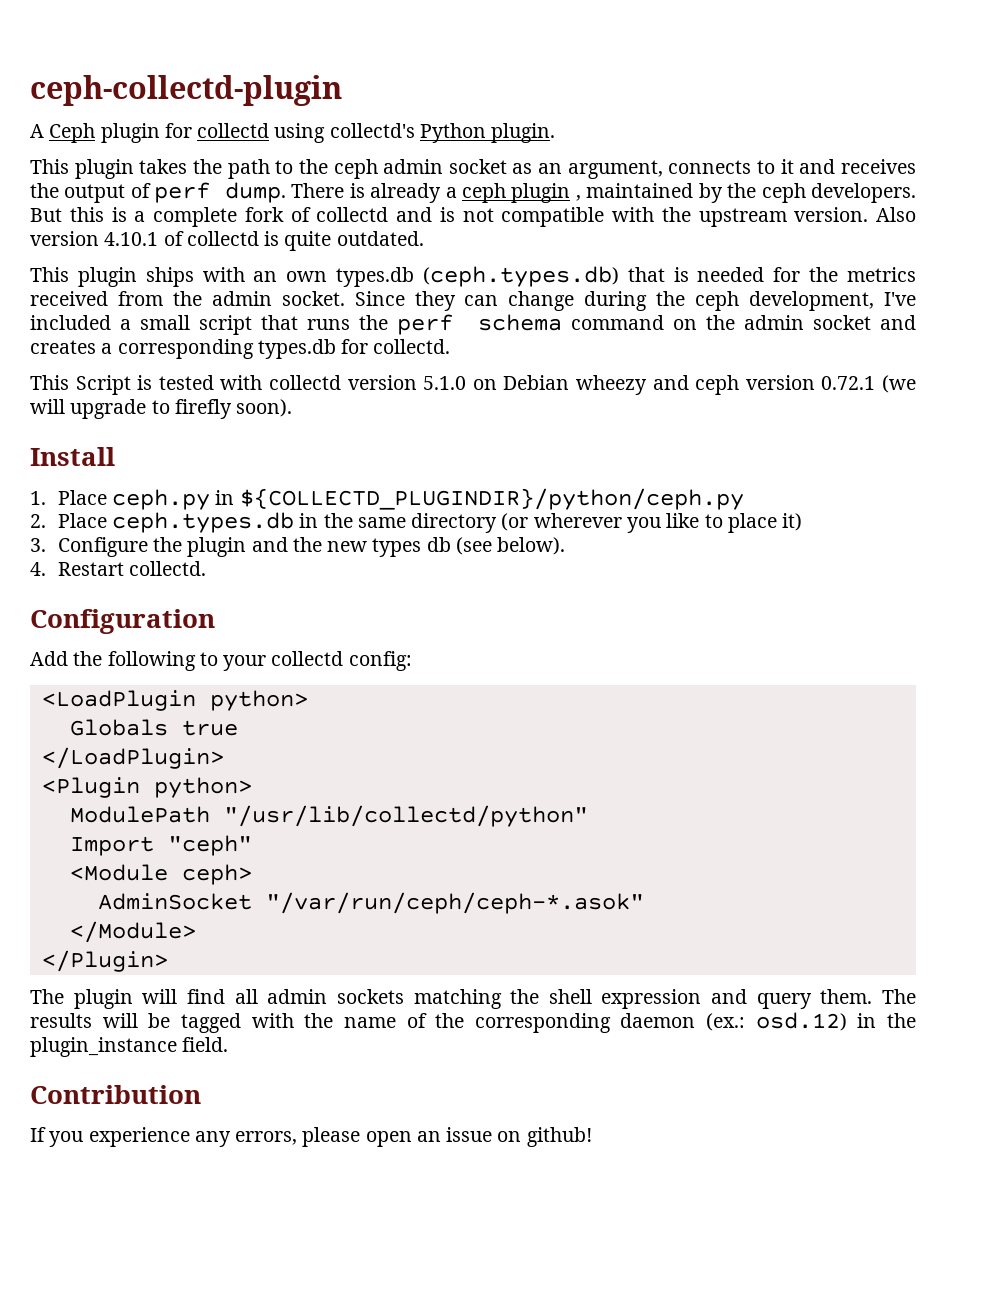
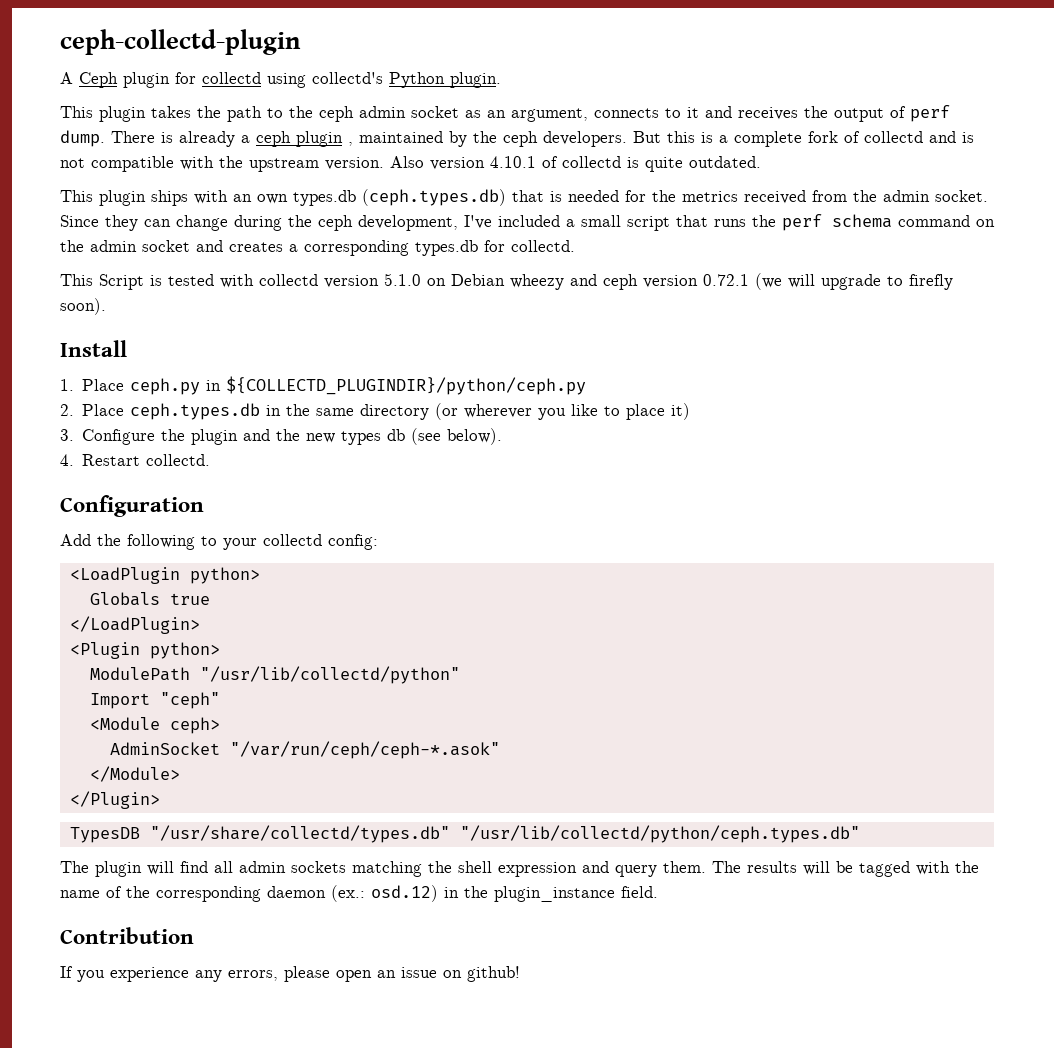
+ TypesDB "/usr/share/collectd/types.db" "/usr/lib/collectd/python/ceph.types.db"

